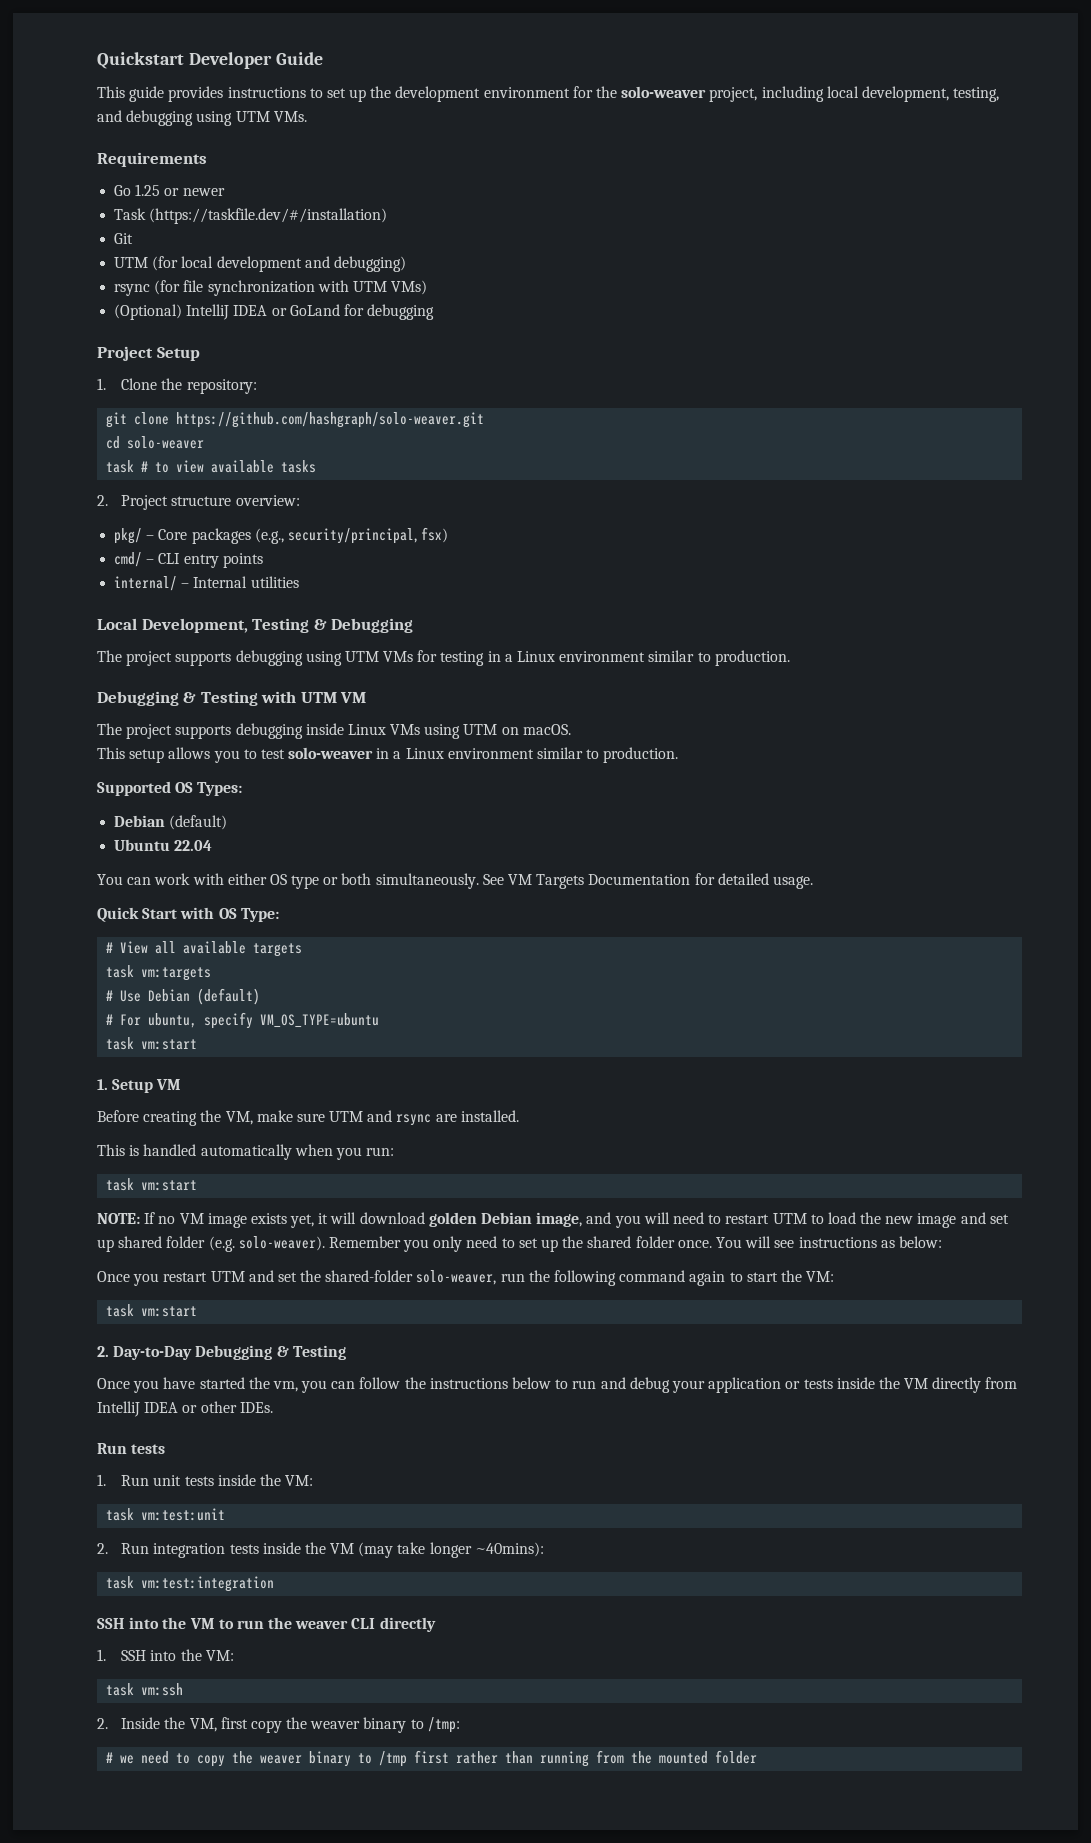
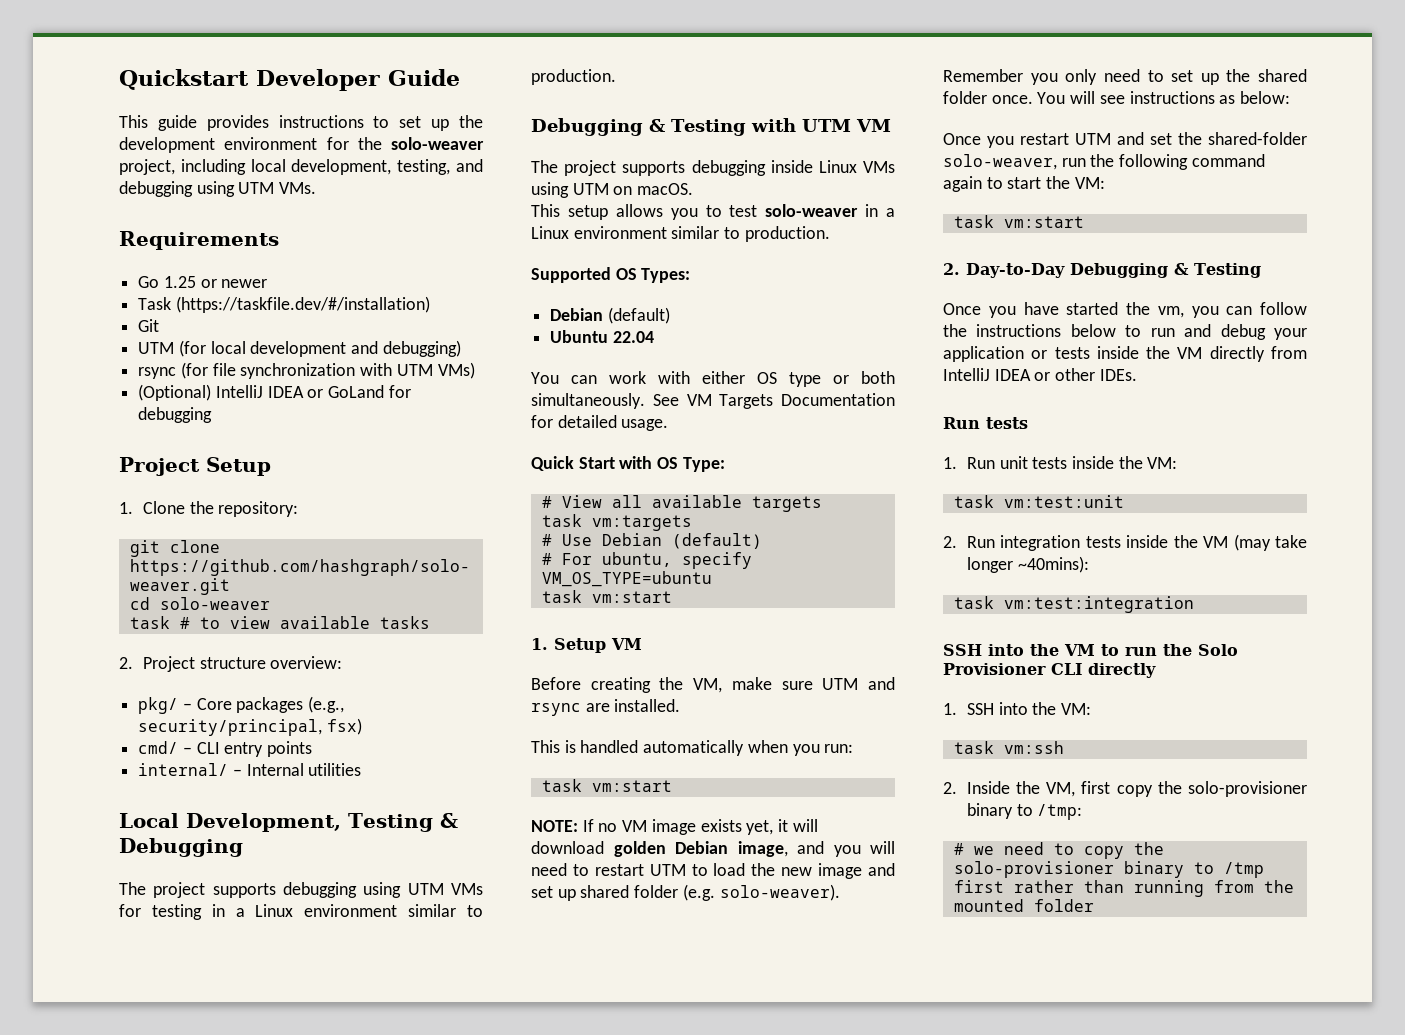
- SSH into the VM to run the weaver CLI directly
+ SSH into the VM to run the Solo Provisioner CLI directly
- 2. Inside the VM, first copy the weaver binary to /tmp:
+ 2. Inside the VM, first copy the solo-provisioner binary to /tmp:
- # we need to copy the weaver binary to /tmp first rather than running from the mounted folder
+ # we need to copy the solo-provisioner binary to /tmp first rather than running from the mounted folder

